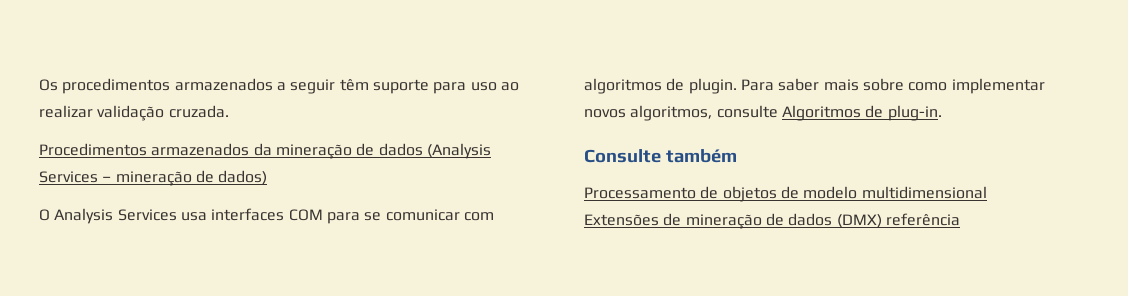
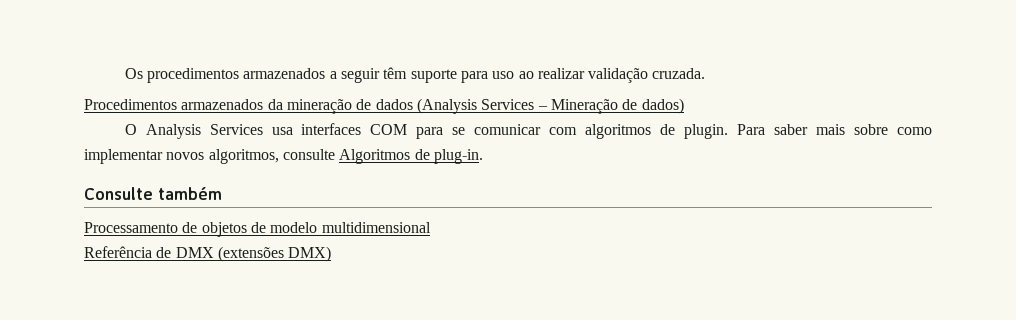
- Procedimentos armazenados da mineração de dados (Analysis Services – mineração de dados)
+ Procedimentos armazenados da mineração de dados (Analysis Services – Mineração de dados)
- Extensões de mineração de dados (DMX) referência
+ Referência de DMX (extensões DMX)

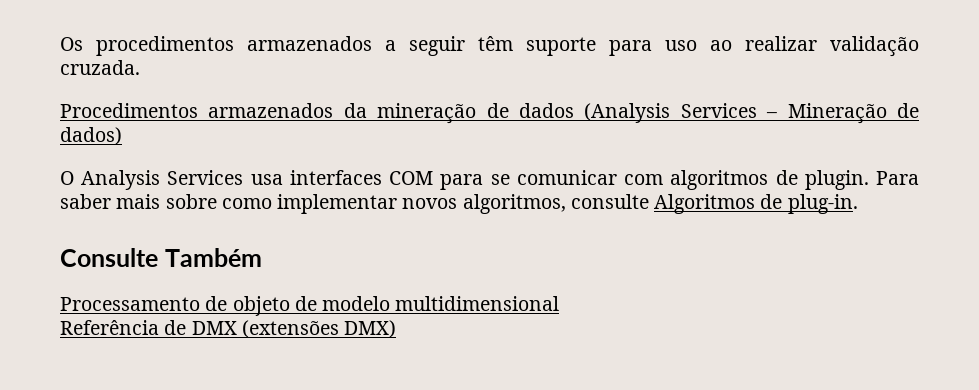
- Consulte também
+ Consulte Também
- Processamento de objetos de modelo multidimensional
+ Processamento de objeto de modelo multidimensional

